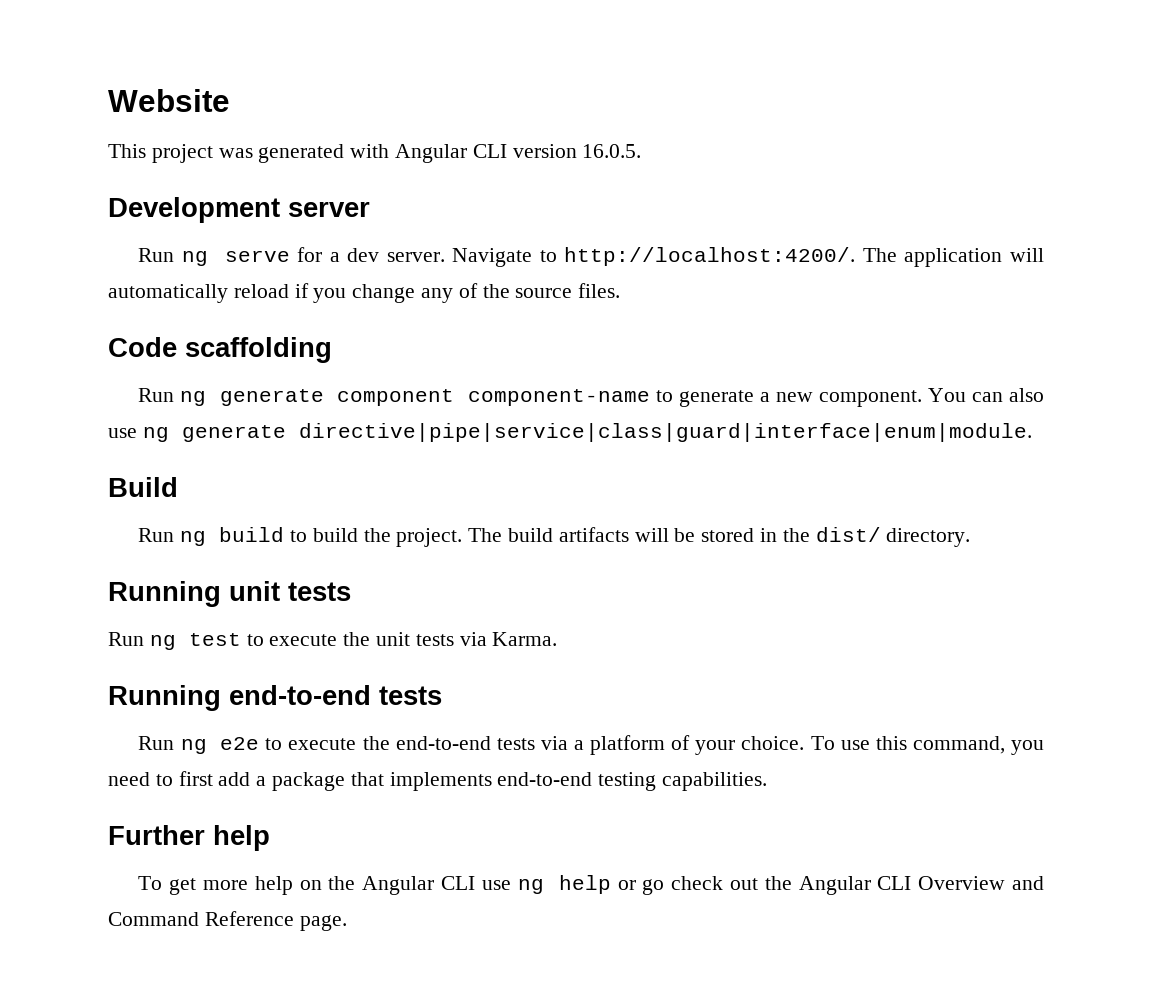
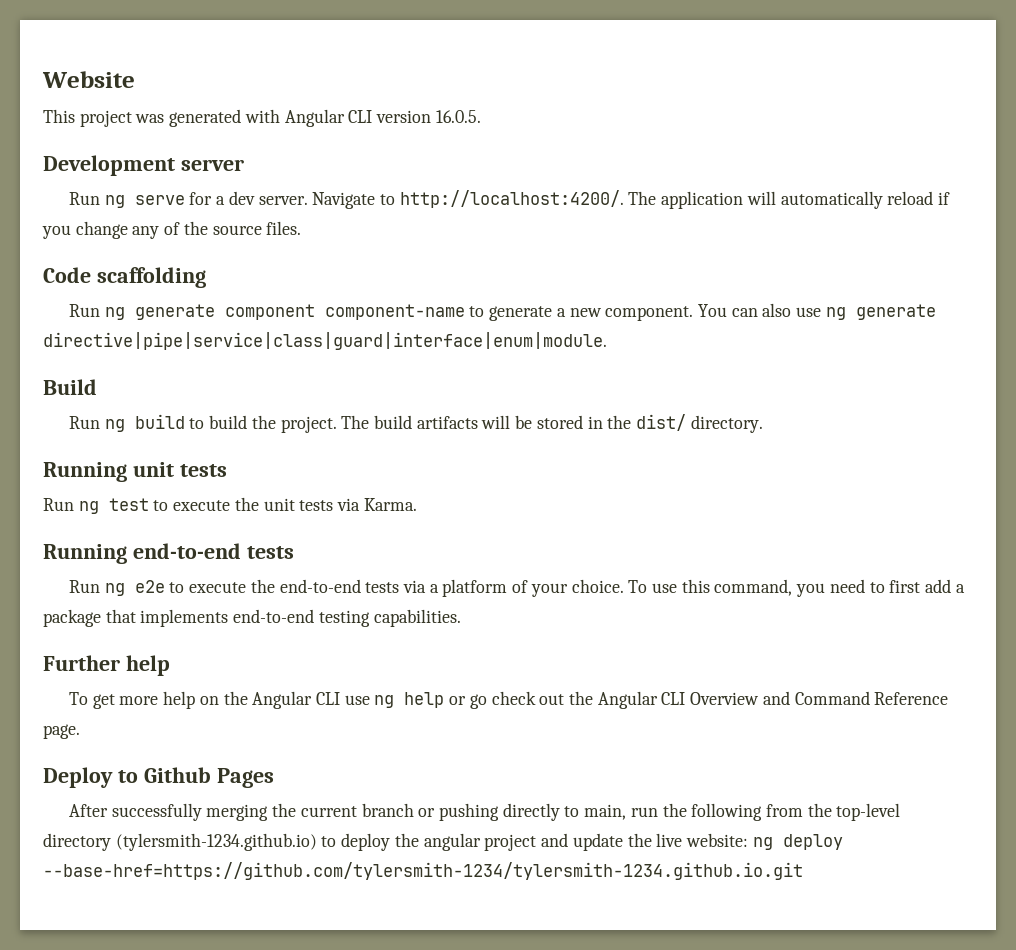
+ Deploy to Github Pages
+ After successfully merging the current branch or pushing directly to main, run the following from the top-level directory (tylersmith-1234.github.io) to deploy the angular project and update the live website: ng deploy --base-href=https://github.com/tylersmith-1234/tylersmith-1234.github.io.git

